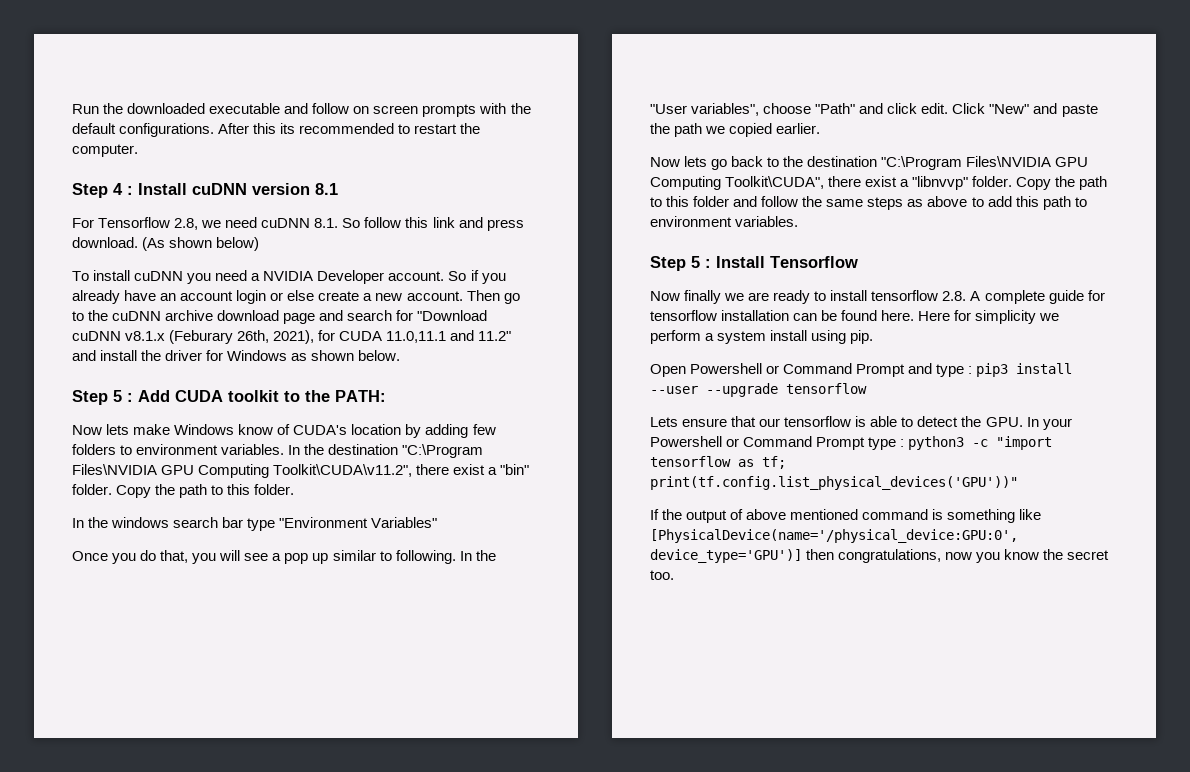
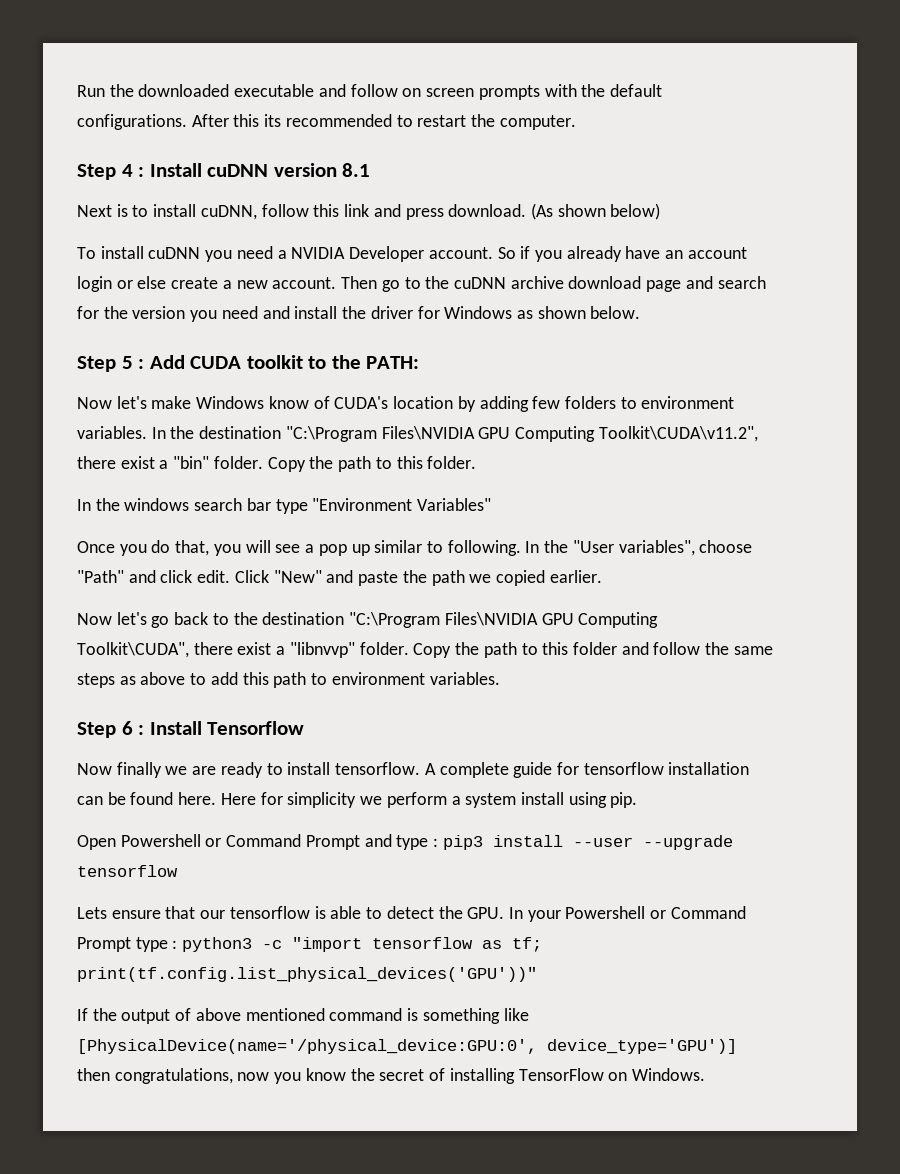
- For Tensorflow 2.8, we need cuDNN 8.1. So follow this link and press download.
+ Next is to install cuDNN, follow this link and press download.
- Then go to the cuDNN archive download page and search for "Download cuDNN v8.1.x (Feburary 26th, 2021), for CUDA 11.0,11.1 and 11.2" and install the driver for Windows as shown below.
+ Then go to the cuDNN archive download page and search for the version you need and install the driver for Windows as shown below.
- Now lets make Windows know of CUDA's location by adding few folders to environment variables.
+ Now let's make Windows know of CUDA's location by adding few folders to environment variables.
- Now lets go back to the destination "C:\Program Files\NVIDIA GPU Computing Toolkit\CUDA", there exist a "libnvvp" folder.
+ Now let's go back to the destination "C:\Program Files\NVIDIA GPU Computing Toolkit\CUDA", there exist a "libnvvp" folder.
- Step 5 : Install Tensorflow
+ Step 6 : Install Tensorflow
- Now finally we are ready to install tensorflow 2.8. A complete guide for tensorflow installation can be found here.
+ Now finally we are ready to install tensorflow. A complete guide for tensorflow installation can be found here.
- If the output of above mentioned command is something like [PhysicalDevice(name='/physical_device:GPU:0', device_type='GPU')] then congratulations, now you know the secret too.
+ If the output of above mentioned command is something like [PhysicalDevice(name='/physical_device:GPU:0', device_type='GPU')] then congratulations, now you know the secret of installing TensorFlow on Windows.

